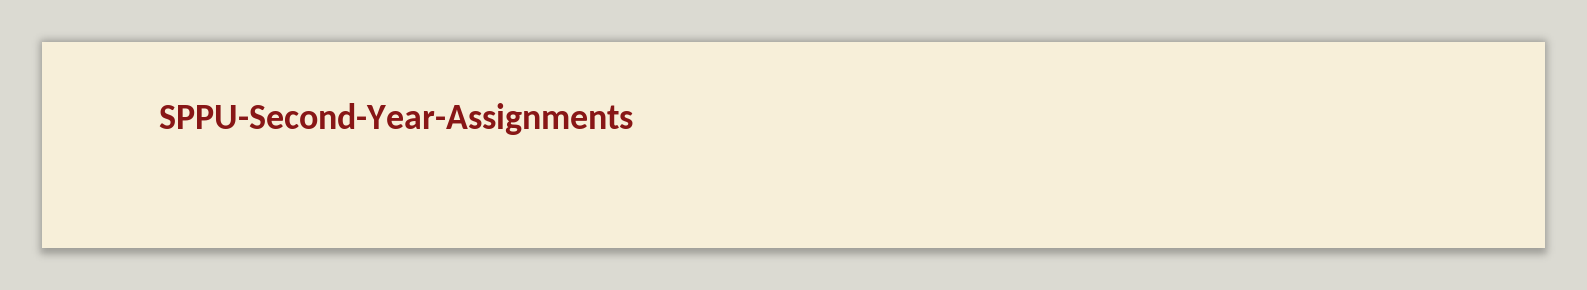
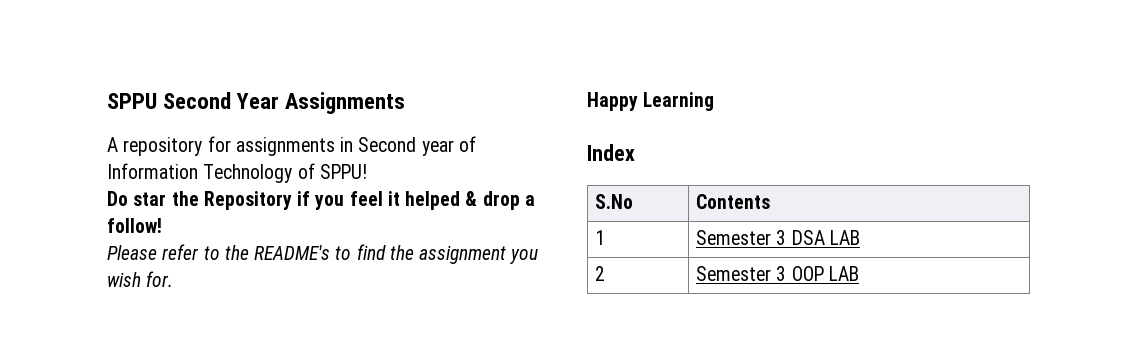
- SPPU-Second-Year-Assignments
+ SPPU Second Year Assignments
+ A repository for assignments in Second year of Information Technology of SPPU!
+ Do star the Repository if you feel it helped & drop a follow!
+ Please refer to the README's to find the assignment you wish for.
+ Happy Learning
+ Index
+ S.No | Contents
+ 1 | Semester 3 DSA LAB
+ 2 | Semester 3 OOP LAB

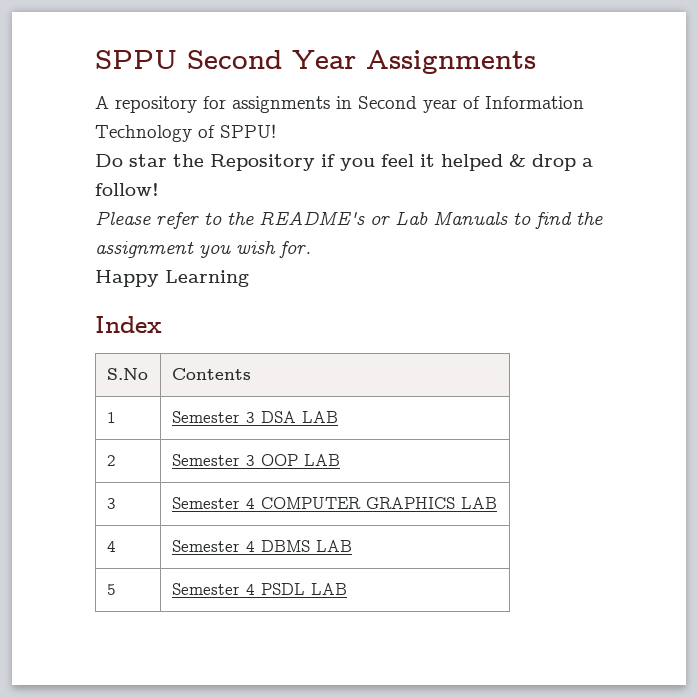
- Please refer to the README's to find the assignment you wish for.
+ Please refer to the README's or Lab Manuals to find the assignment you wish for.
+ 3 | Semester 4 COMPUTER GRAPHICS LAB
+ 4 | Semester 4 DBMS LAB
+ 5 | Semester 4 PSDL LAB

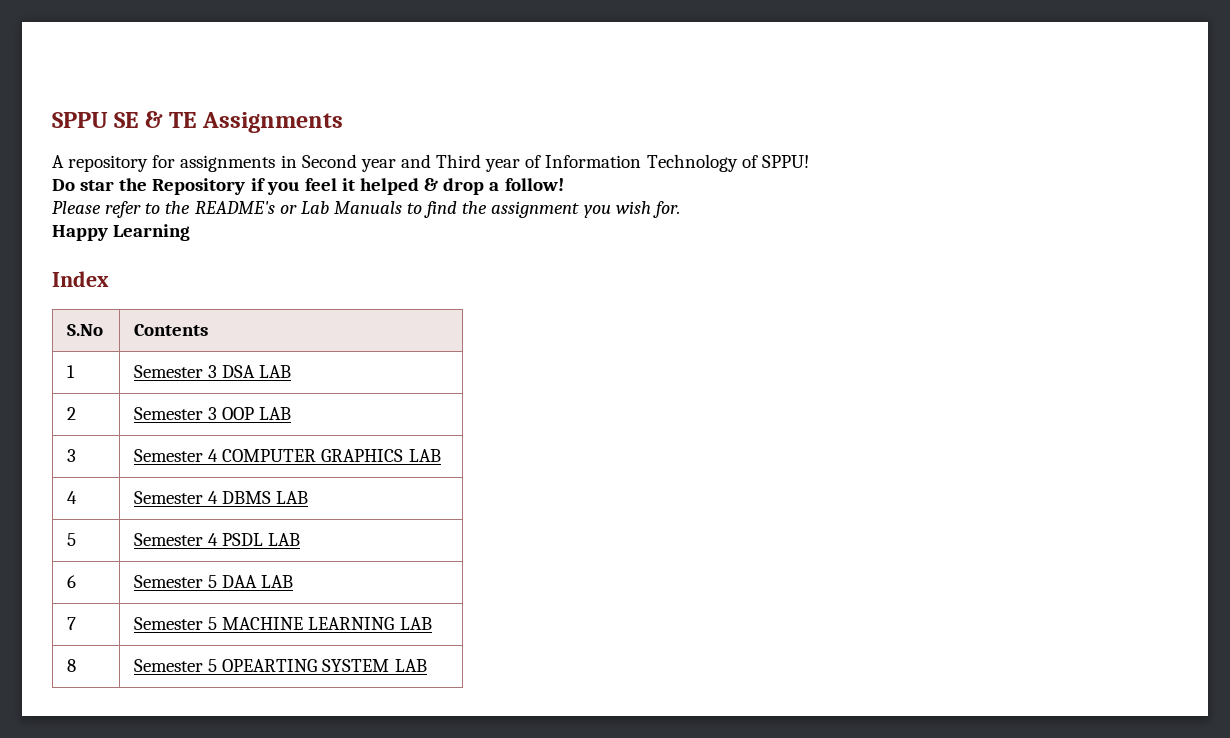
- SPPU Second Year Assignments
+ SPPU SE & TE Assignments
- A repository for assignments in Second year of Information Technology of SPPU!
+ A repository for assignments in Second year and Third year of Information Technology of SPPU!
+ 6 | Semester 5 DAA LAB
+ 7 | Semester 5 MACHINE LEARNING LAB
+ 8 | Semester 5 OPEARTING SYSTEM LAB

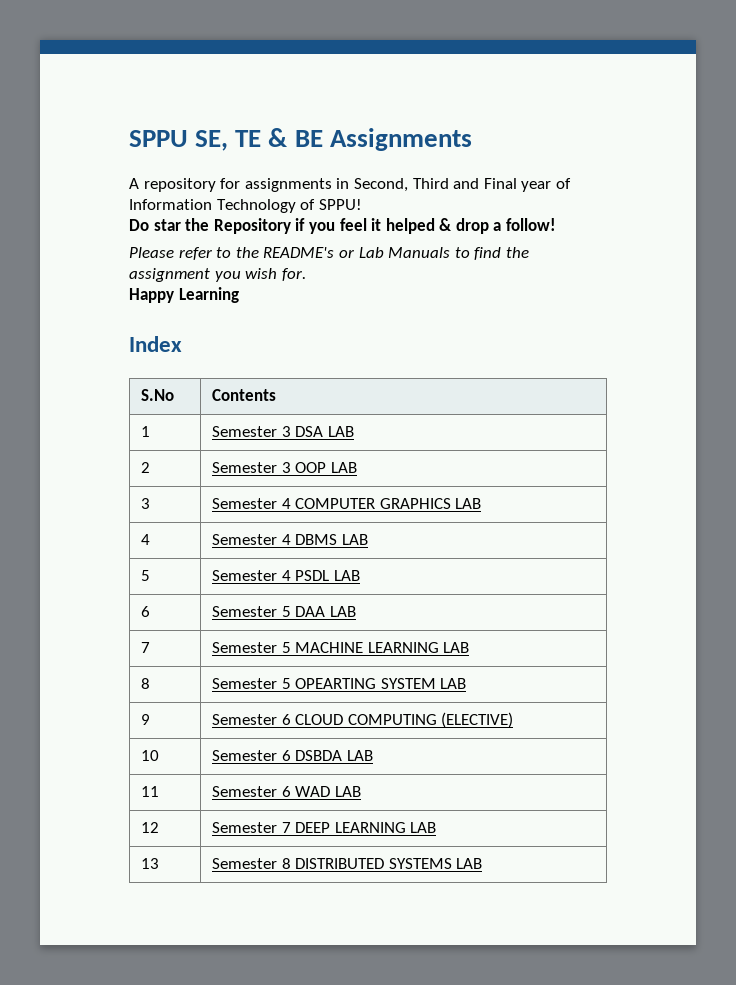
- SPPU SE & TE Assignments
+ SPPU SE, TE & BE Assignments
- A repository for assignments in Second year and Third year of Information Technology of SPPU!
+ A repository for assignments in Second, Third and Final year of Information Technology of SPPU!
+ 9 | Semester 6 CLOUD COMPUTING (ELECTIVE)
+ 10 | Semester 6 DSBDA LAB
+ 11 | Semester 6 WAD LAB
+ 12 | Semester 7 DEEP LEARNING LAB
+ 13 | Semester 8 DISTRIBUTED SYSTEMS LAB

